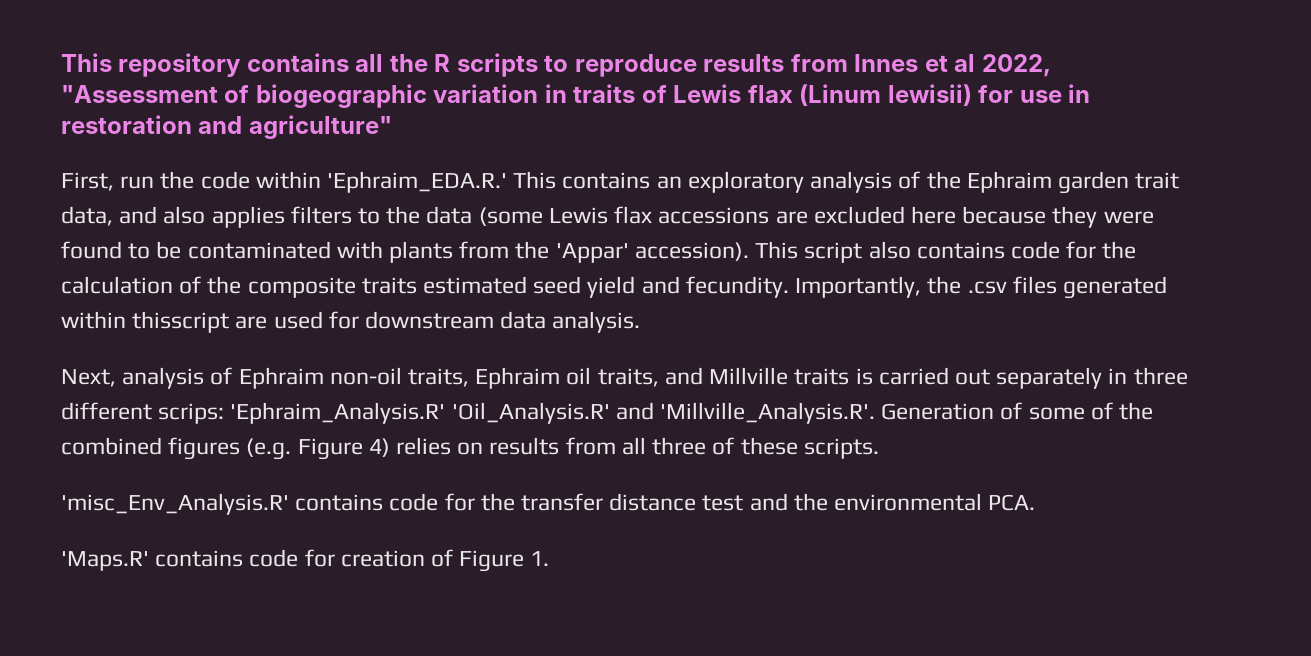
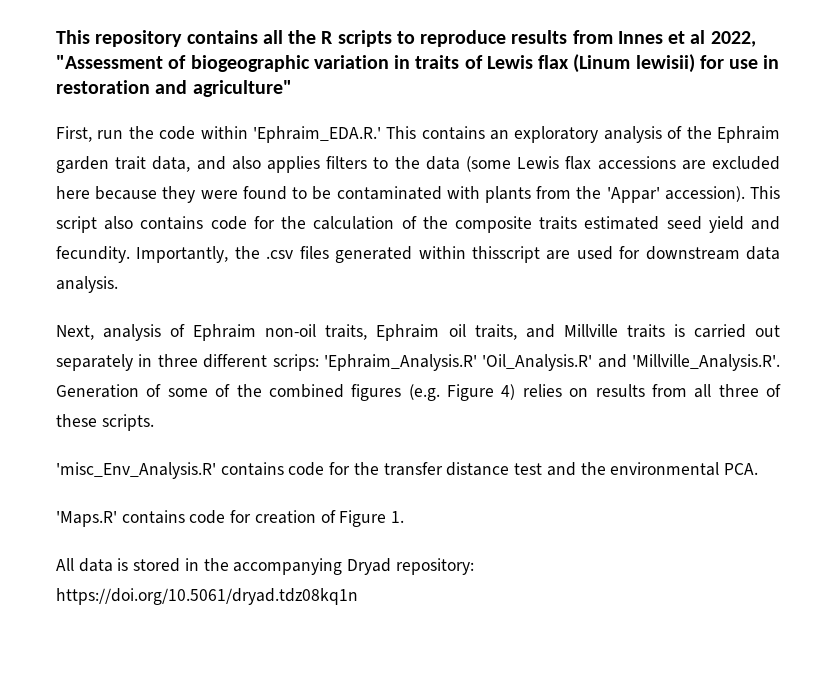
+ All data is stored in the accompanying Dryad repository: https://doi.org/10.5061/dryad.tdz08kq1n

